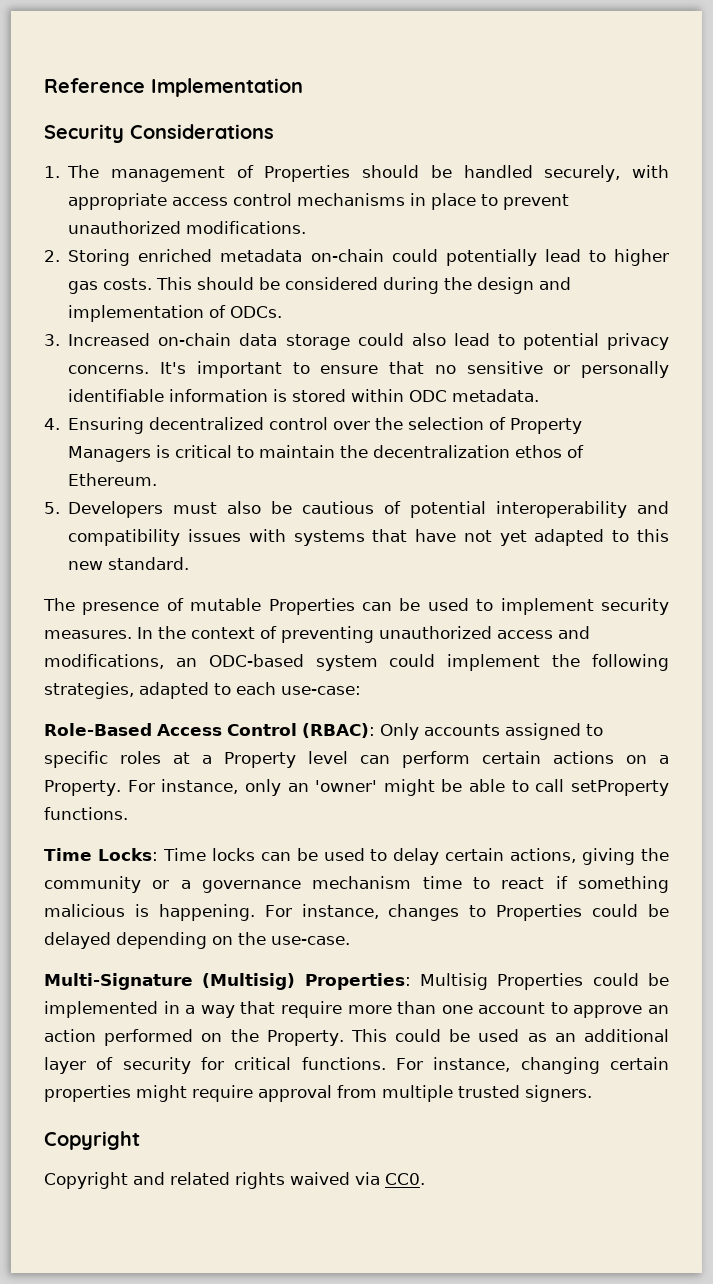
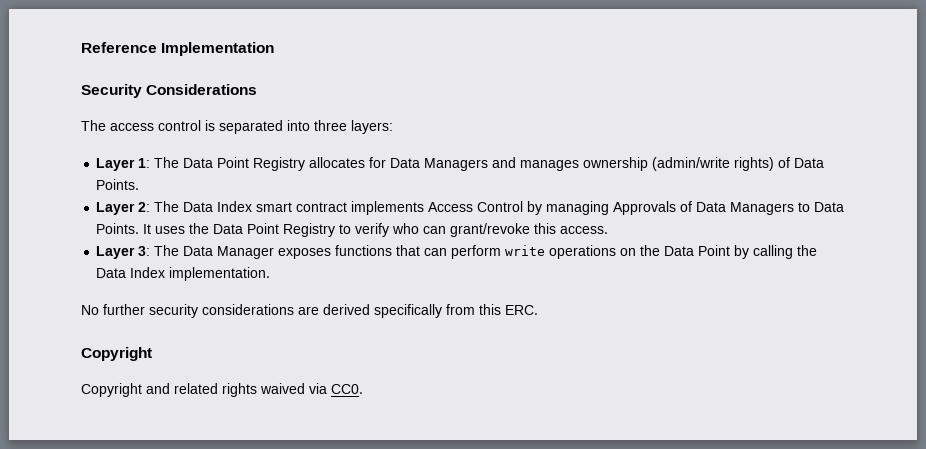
- 1. The management of Properties should be handled securely, with appropriate access control mechanisms in place to prevent unauthorized modifications.
- 2. Storing enriched metadata on-chain could potentially lead to higher gas costs. This should be considered during the design and implementation of ODCs.
- 3. Increased on-chain data storage could also lead to potential privacy concerns. It's important to ensure that no sensitive or personally identifiable information is stored within ODC metadata.
- 4. Ensuring decentralized control over the selection of Property Managers is critical to maintain the decentralization ethos of Ethereum.
- 5. Developers must also be cautious of potential interoperability and compatibility issues with systems that have not yet adapted to this new standard.
- The presence of mutable Properties can be used to implement security measures. In the context of preventing unauthorized access and modifications, an ODC-based system could implement the following strategies, adapted to each use-case:
- Role-Based Access Control (RBAC): Only accounts assigned to specific roles at a Property level can perform certain actions on a Property. For instance, only an 'owner' might be able to call setProperty functions.
- Time Locks: Time locks can be used to delay certain actions, giving the community or a governance mechanism time to react if something malicious is happening. For instance, changes to Properties could be delayed depending on the use-case.
- Multi-Signature (Multisig) Properties: Multisig Properties could be implemented in a way that require more than one account to approve an action performed on the Property. This could be used as an additional layer of security for critical functions. For instance, changing certain properties might require approval from multiple trusted signers.
+ The access control is separated into three layers:
+ Layer 1: The Data Point Registry allocates for Data Managers and manages ownership (admin/write rights) of Data Points.
+ Layer 2: The Data Index smart contract implements Access Control by managing Approvals of Data Managers to Data Points. It uses the Data Point Registry to verify who can grant/revoke this access.
+ Layer 3: The Data Manager exposes functions that can perform write operations on the Data Point by calling the Data Index implementation.
+ No further security considerations are derived specifically from this ERC.

